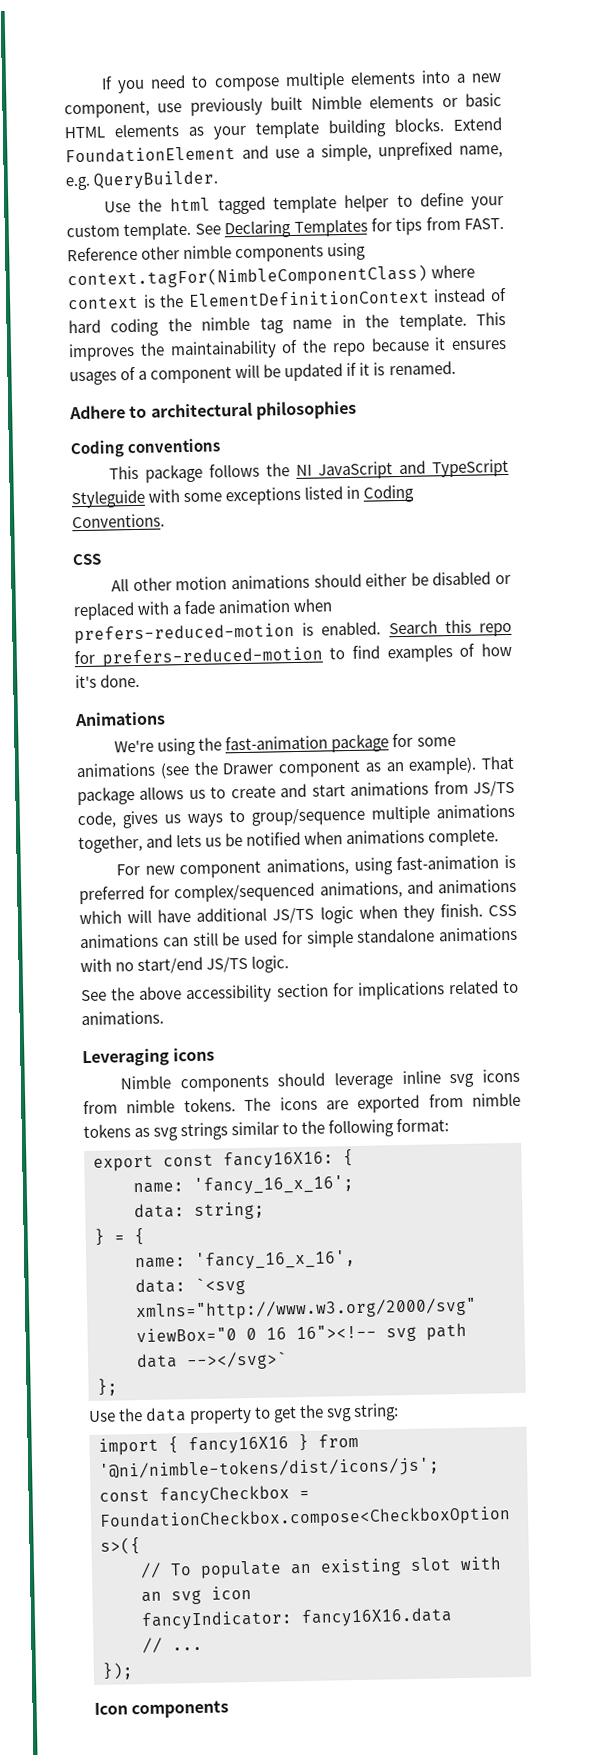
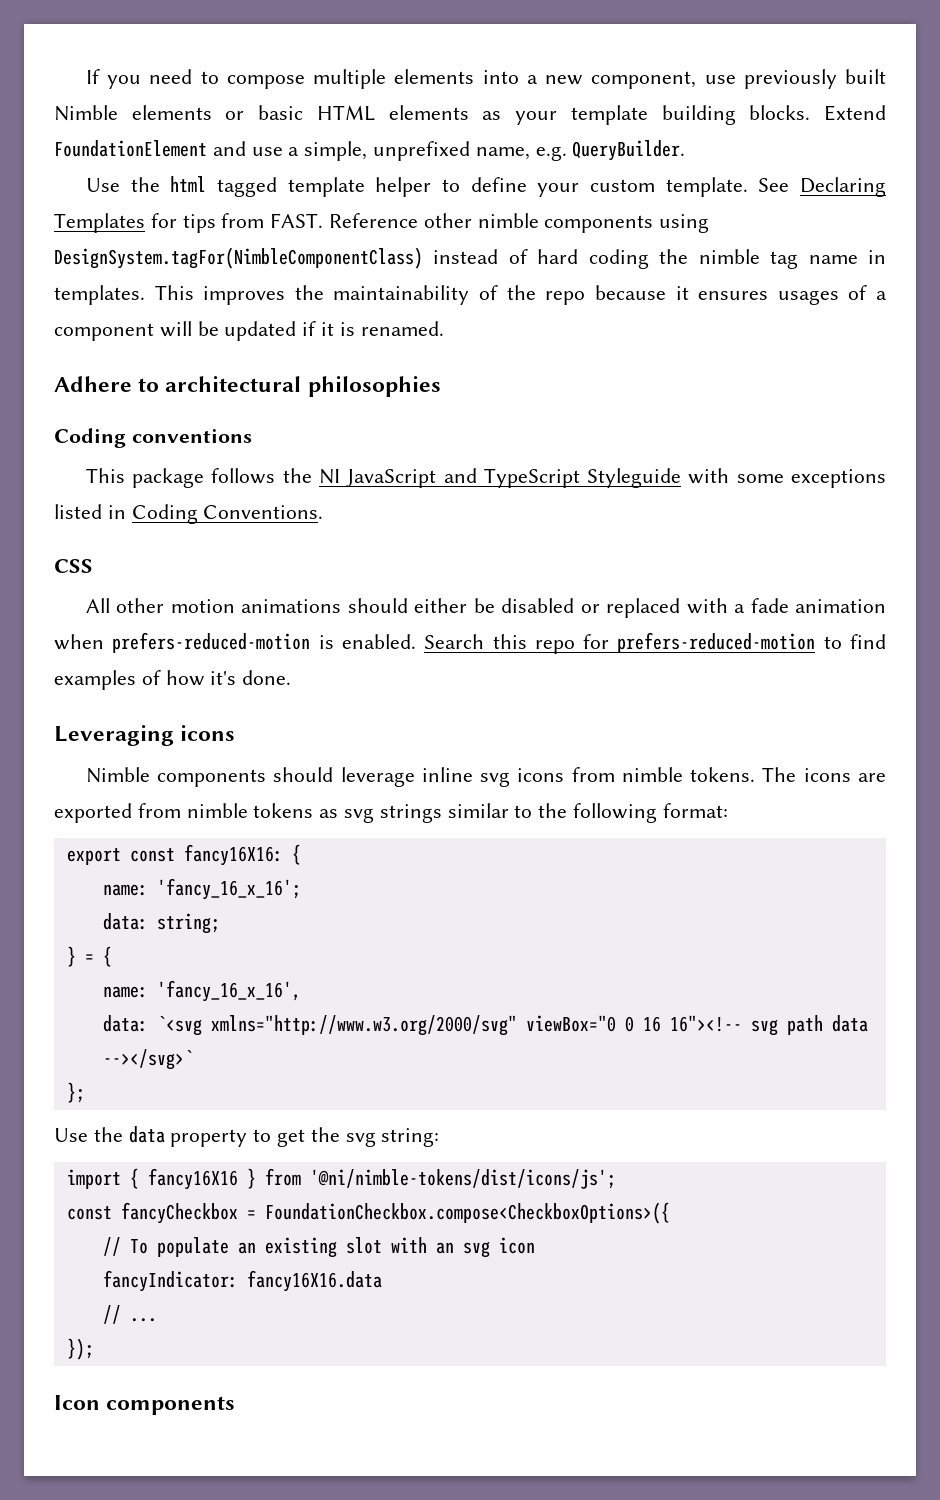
- Reference other nimble components using context.tagFor(NimbleComponentClass) where context is the ElementDefinitionContext instead of hard coding the nimble tag name in the template.
+ Reference other nimble components using DesignSystem.tagFor(NimbleComponentClass) instead of hard coding the nimble tag name in templates.
- Animations
- We're using the fast-animation package for some animations (see the Drawer component as an example). That package allows us to create and start animations from JS/TS code, gives us ways to group/sequence multiple animations together, and lets us be notified when animations complete.
- For new component animations, using fast-animation is preferred for complex/sequenced animations, and animations which will have additional JS/TS logic when they finish. CSS animations can still be used for simple standalone animations with no start/end JS/TS logic.
- See the above accessibility section for implications related to animations.

